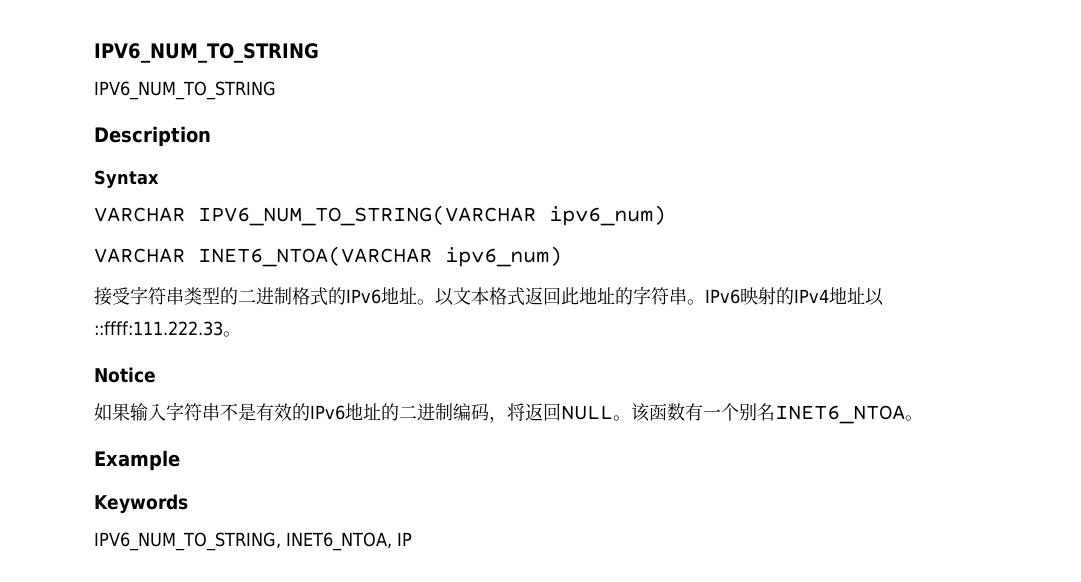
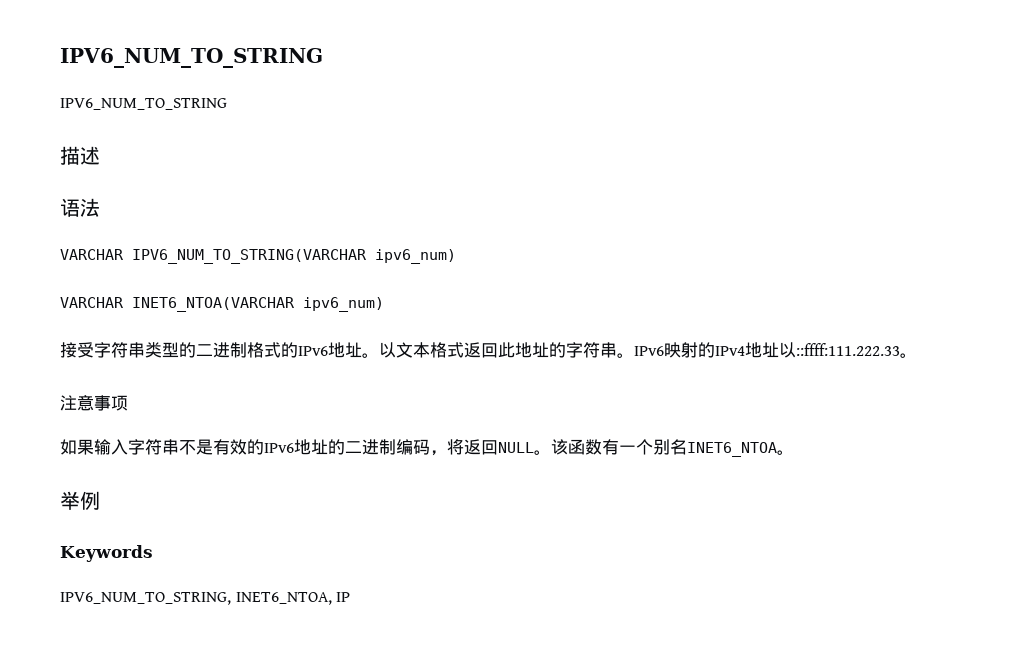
- Description
- Syntax
+ 描述
+ 语法
- Notice
+ 注意事项
- Example
+ 举例

